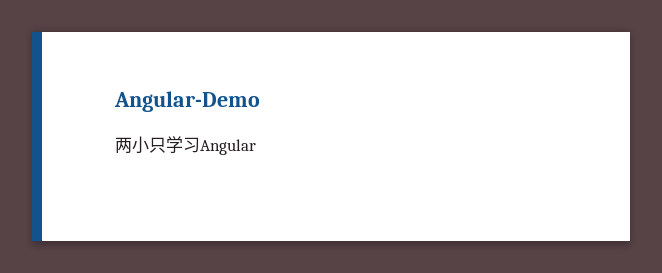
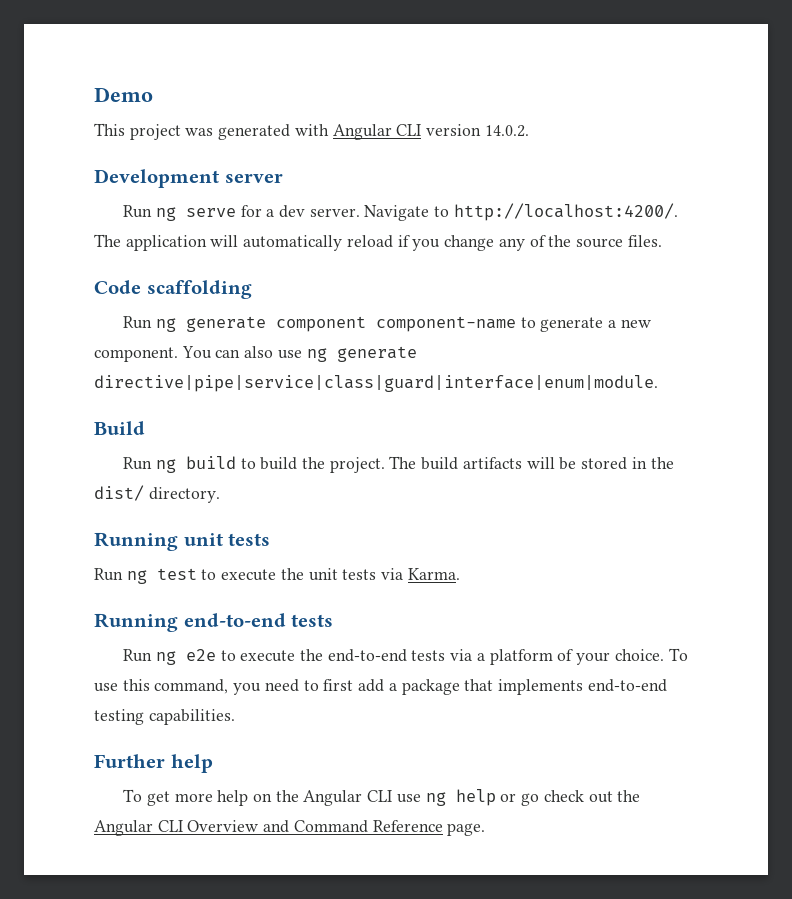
- Angular-Demo
- 两小只学习Angular
+ Demo
+ This project was generated with Angular CLI version 14.0.2.
+ Development server
+ Run ng serve for a dev server. Navigate to http://localhost:4200/. The application will automatically reload if you change any of the source files.
+ Code scaffolding
+ Run ng generate component component-name to generate a new component. You can also use ng generate directive|pipe|service|class|guard|interface|enum|module.
+ Build
+ Run ng build to build the project. The build artifacts will be stored in the dist/ directory.
+ Running unit tests
+ Run ng test to execute the unit tests via Karma.
+ Running end-to-end tests
+ Run ng e2e to execute the end-to-end tests via a platform of your choice. To use this command, you need to first add a package that implements end-to-end testing capabilities.
+ Further help
+ To get more help on the Angular CLI use ng help or go check out the Angular CLI Overview and Command Reference page.

